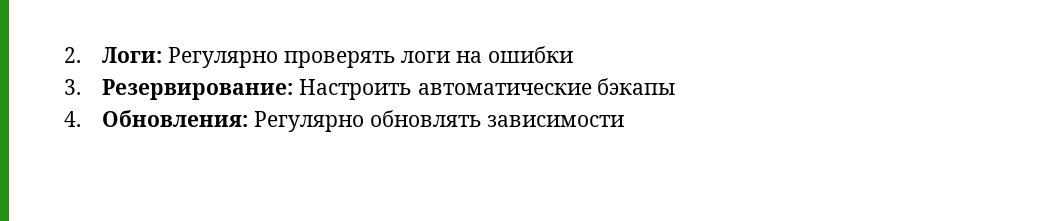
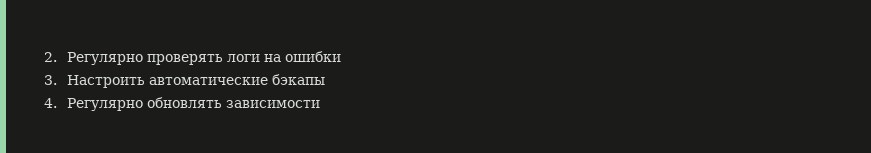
- 2. Логи: Регулярно проверять логи на ошибки
+ 2. Регулярно проверять логи на ошибки
- 3. Резервирование: Настроить автоматические бэкапы
+ 3. Настроить автоматические бэкапы
- 4. Обновления: Регулярно обновлять зависимости
+ 4. Регулярно обновлять зависимости

